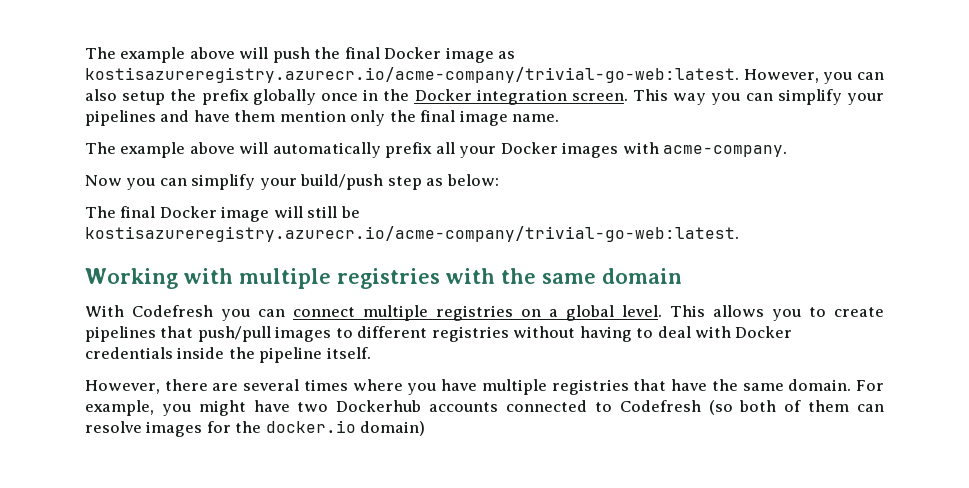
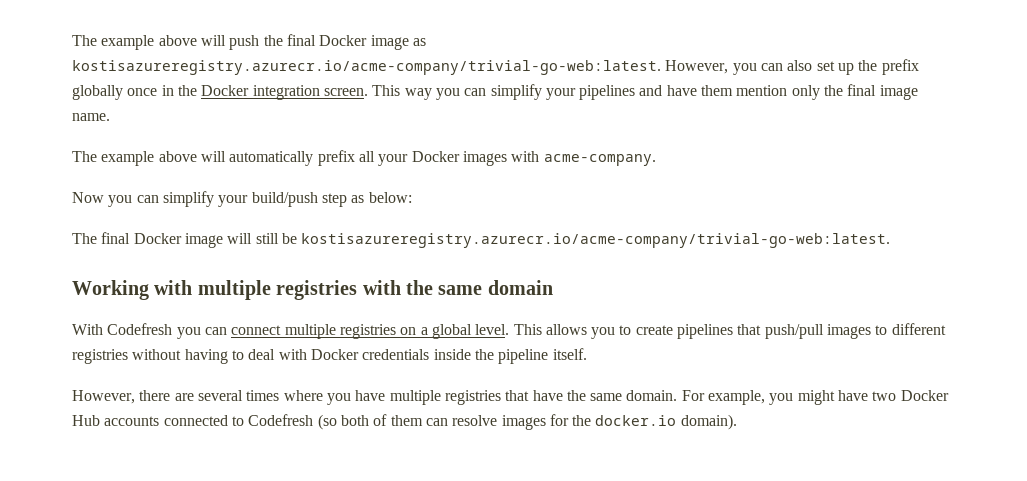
- The example above will push the final Docker image as kostisazureregistry.azurecr.io/acme-company/trivial-go-web:latest. However, you can also setup the prefix globally once in the Docker integration screen.
+ The example above will push the final Docker image as kostisazureregistry.azurecr.io/acme-company/trivial-go-web:latest. However, you can also set up the prefix globally once in the Docker integration screen.
- For example, you might have two Dockerhub accounts connected to Codefresh (so both of them can resolve images for the docker.io domain)
+ For example, you might have two Docker Hub accounts connected to Codefresh (so both of them can resolve images for the docker.io domain).

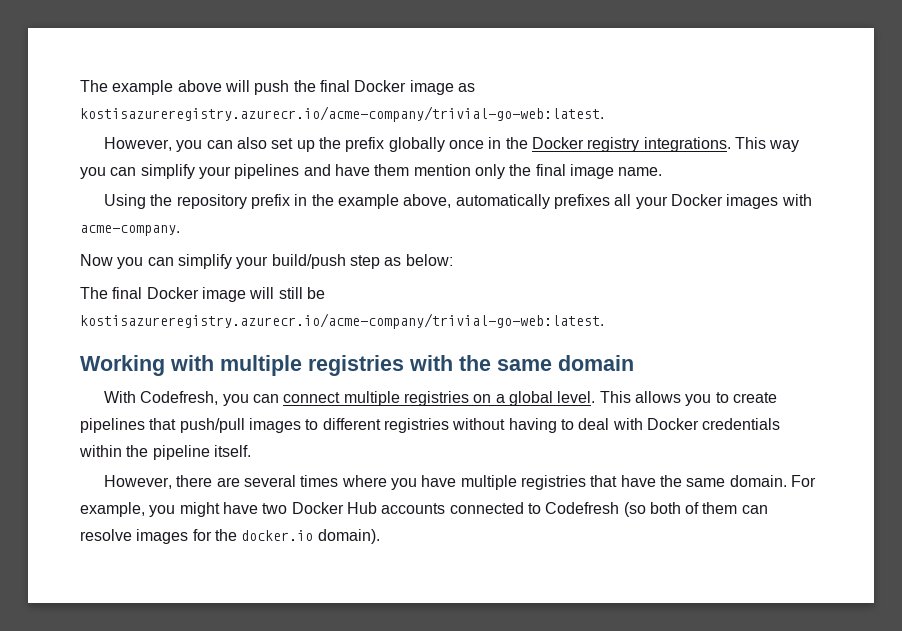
- The example above will push the final Docker image as kostisazureregistry.azurecr.io/acme-company/trivial-go-web:latest. However, you can also set up the prefix globally once in the Docker integration screen.
+ The example above will push the final Docker image as kostisazureregistry.azurecr.io/acme-company/trivial-go-web:latest.
+ However, you can also set up the prefix globally once in the Docker registry integrations.
- The example above will automatically prefix all your Docker images with acme-company.
+ Using the repository prefix in the example above, automatically prefixes all your Docker images with acme-company.
- With Codefresh you can connect multiple registries on a global level.
+ With Codefresh, you can connect multiple registries on a global level.
- This allows you to create pipelines that push/pull images to different registries without having to deal with Docker credentials inside the pipeline itself.
+ This allows you to create pipelines that push/pull images to different registries without having to deal with Docker credentials within the pipeline itself.

